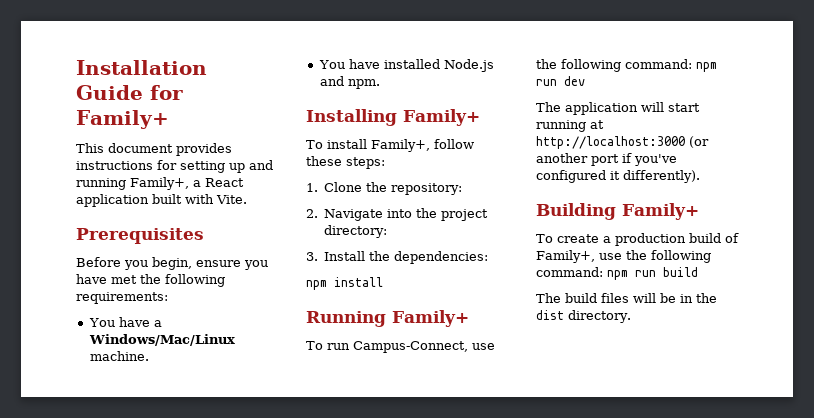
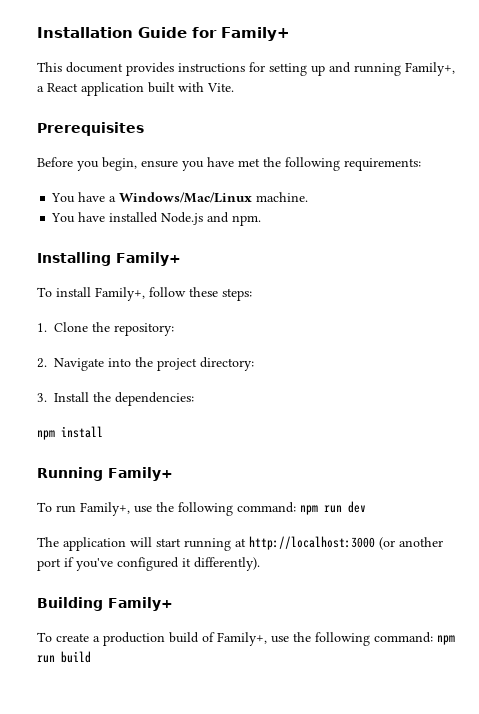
- To run Campus-Connect, use the following command: npm run dev
+ To run Family+, use the following command: npm run dev
- The build files will be in the dist directory.

